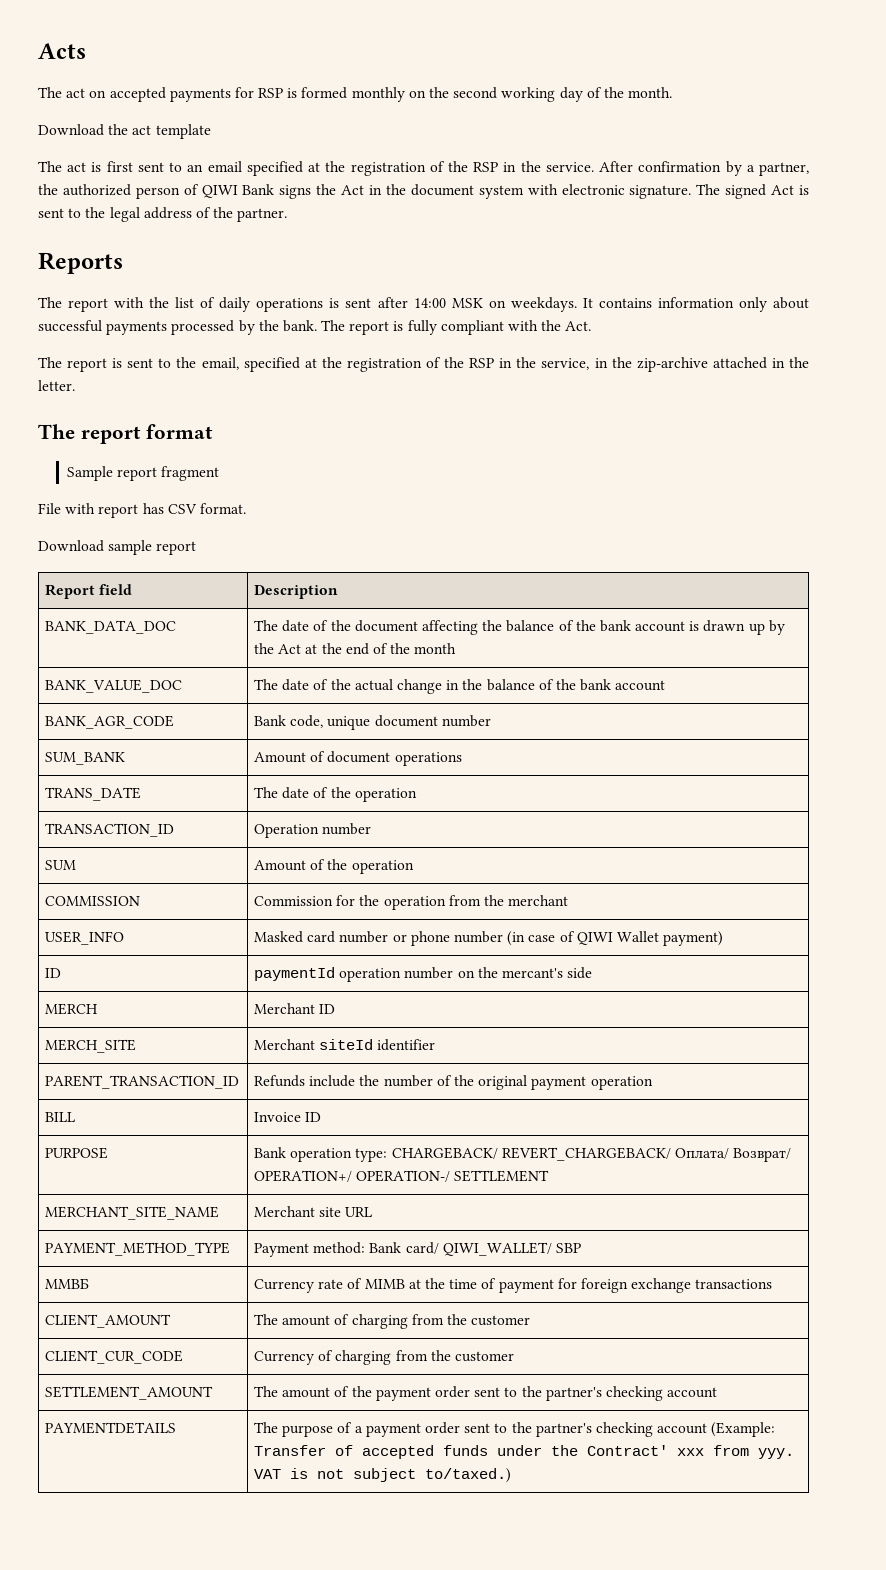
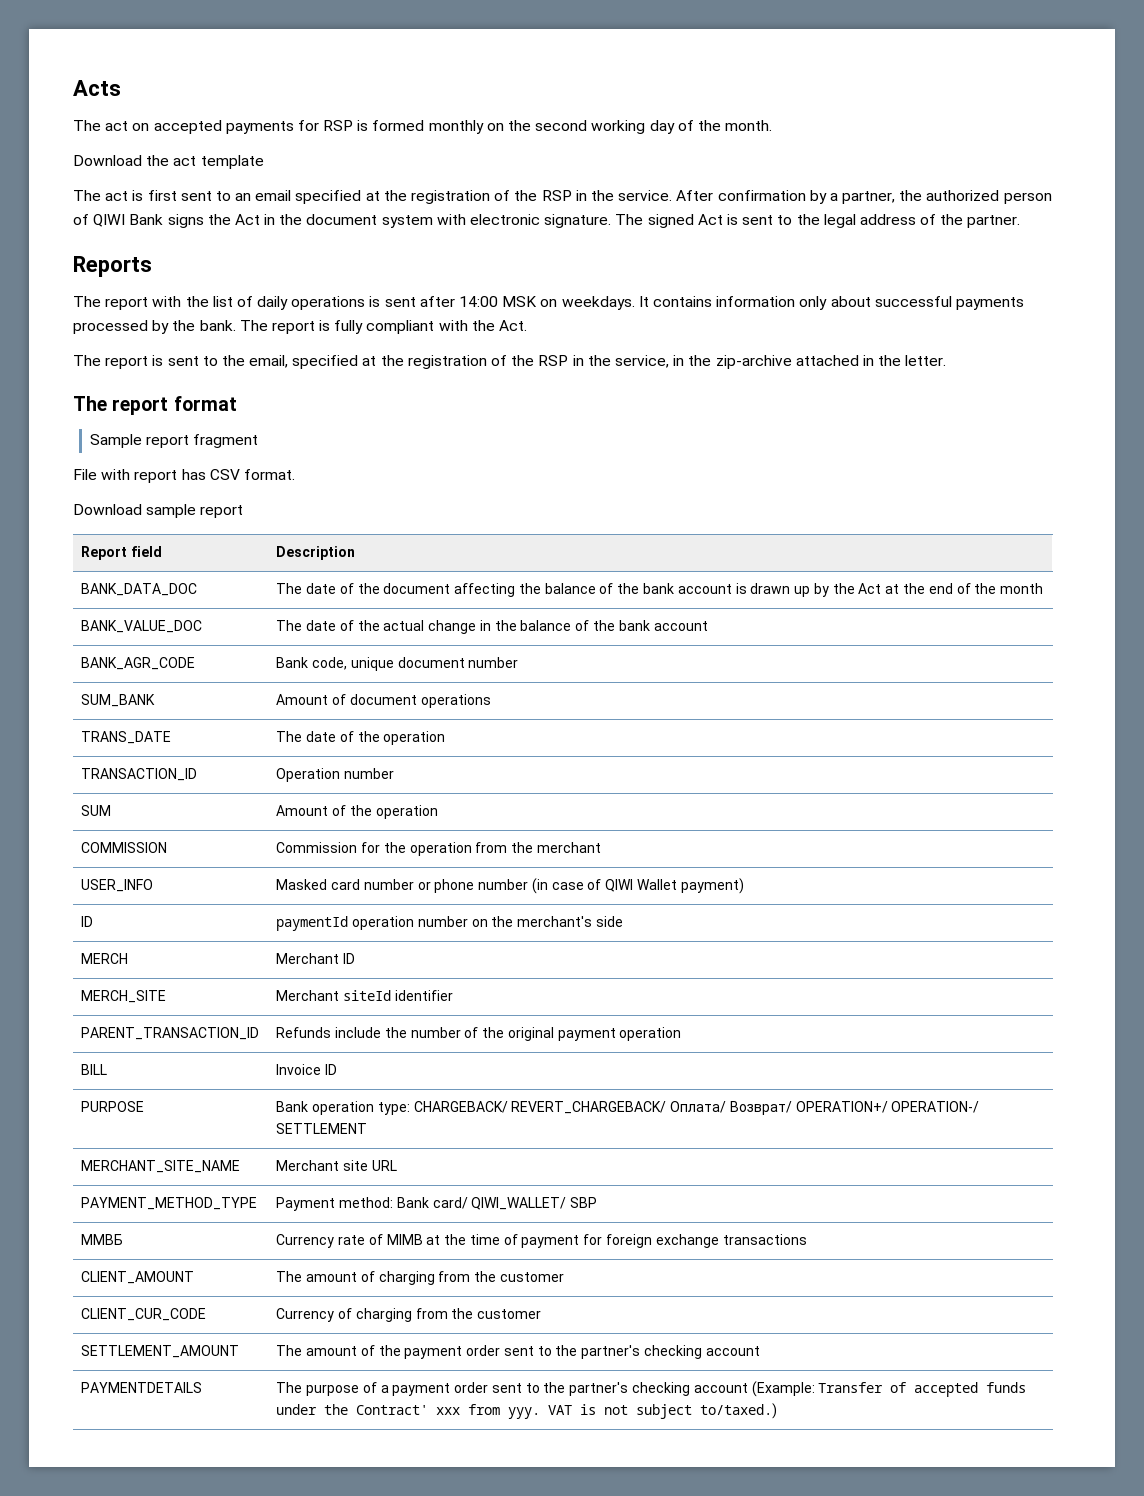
- ID | paymentId operation number on the mercant's side
+ ID | paymentId operation number on the merchant's side

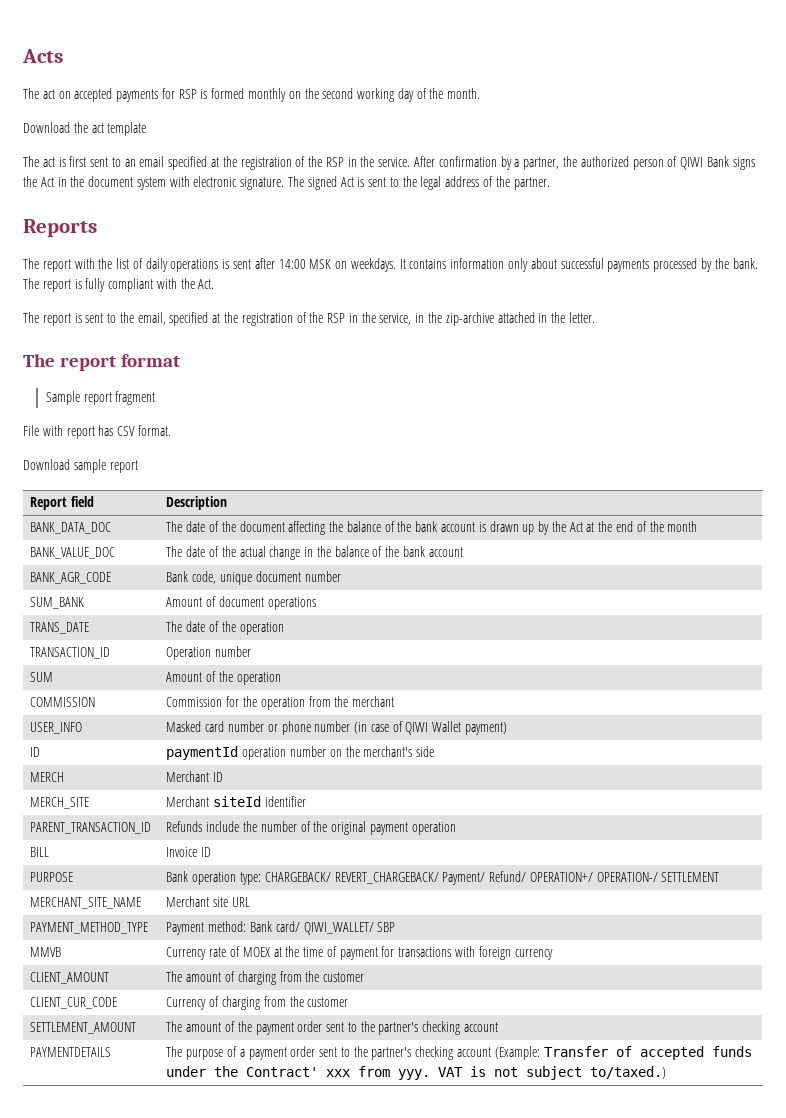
- PURPOSE | Bank operation type: CHARGEBACK/ REVERT_CHARGEBACK/ Оплата/ Возврат/ OPERATION+/ OPERATION-/ SETTLEMENT
+ PURPOSE | Bank operation type: CHARGEBACK/ REVERT_CHARGEBACK/ Payment/ Refund/ OPERATION+/ OPERATION-/ SETTLEMENT
- ММВБ | Currency rate of MIMB at the time of payment for foreign exchange transactions
+ MMVB | Currency rate of MOEX at the time of payment for transactions with foreign currency

